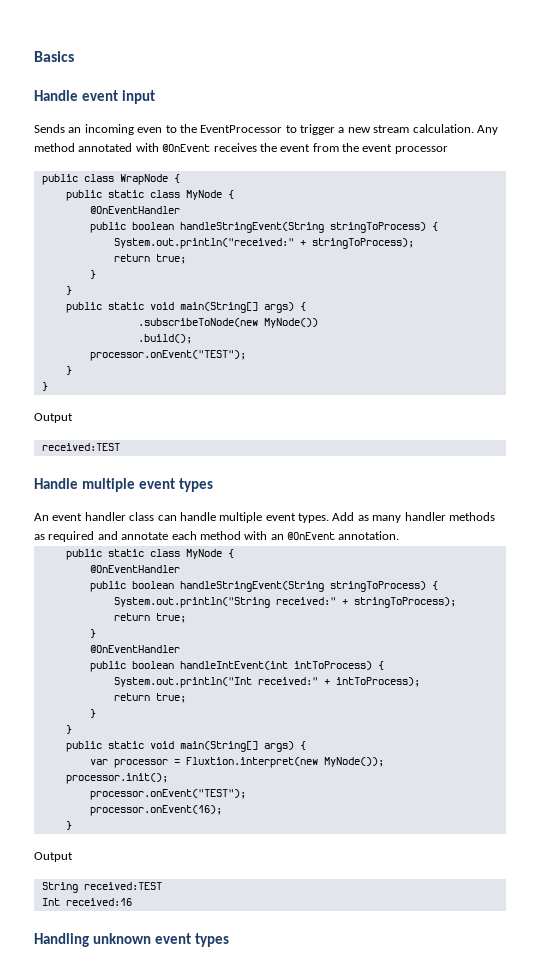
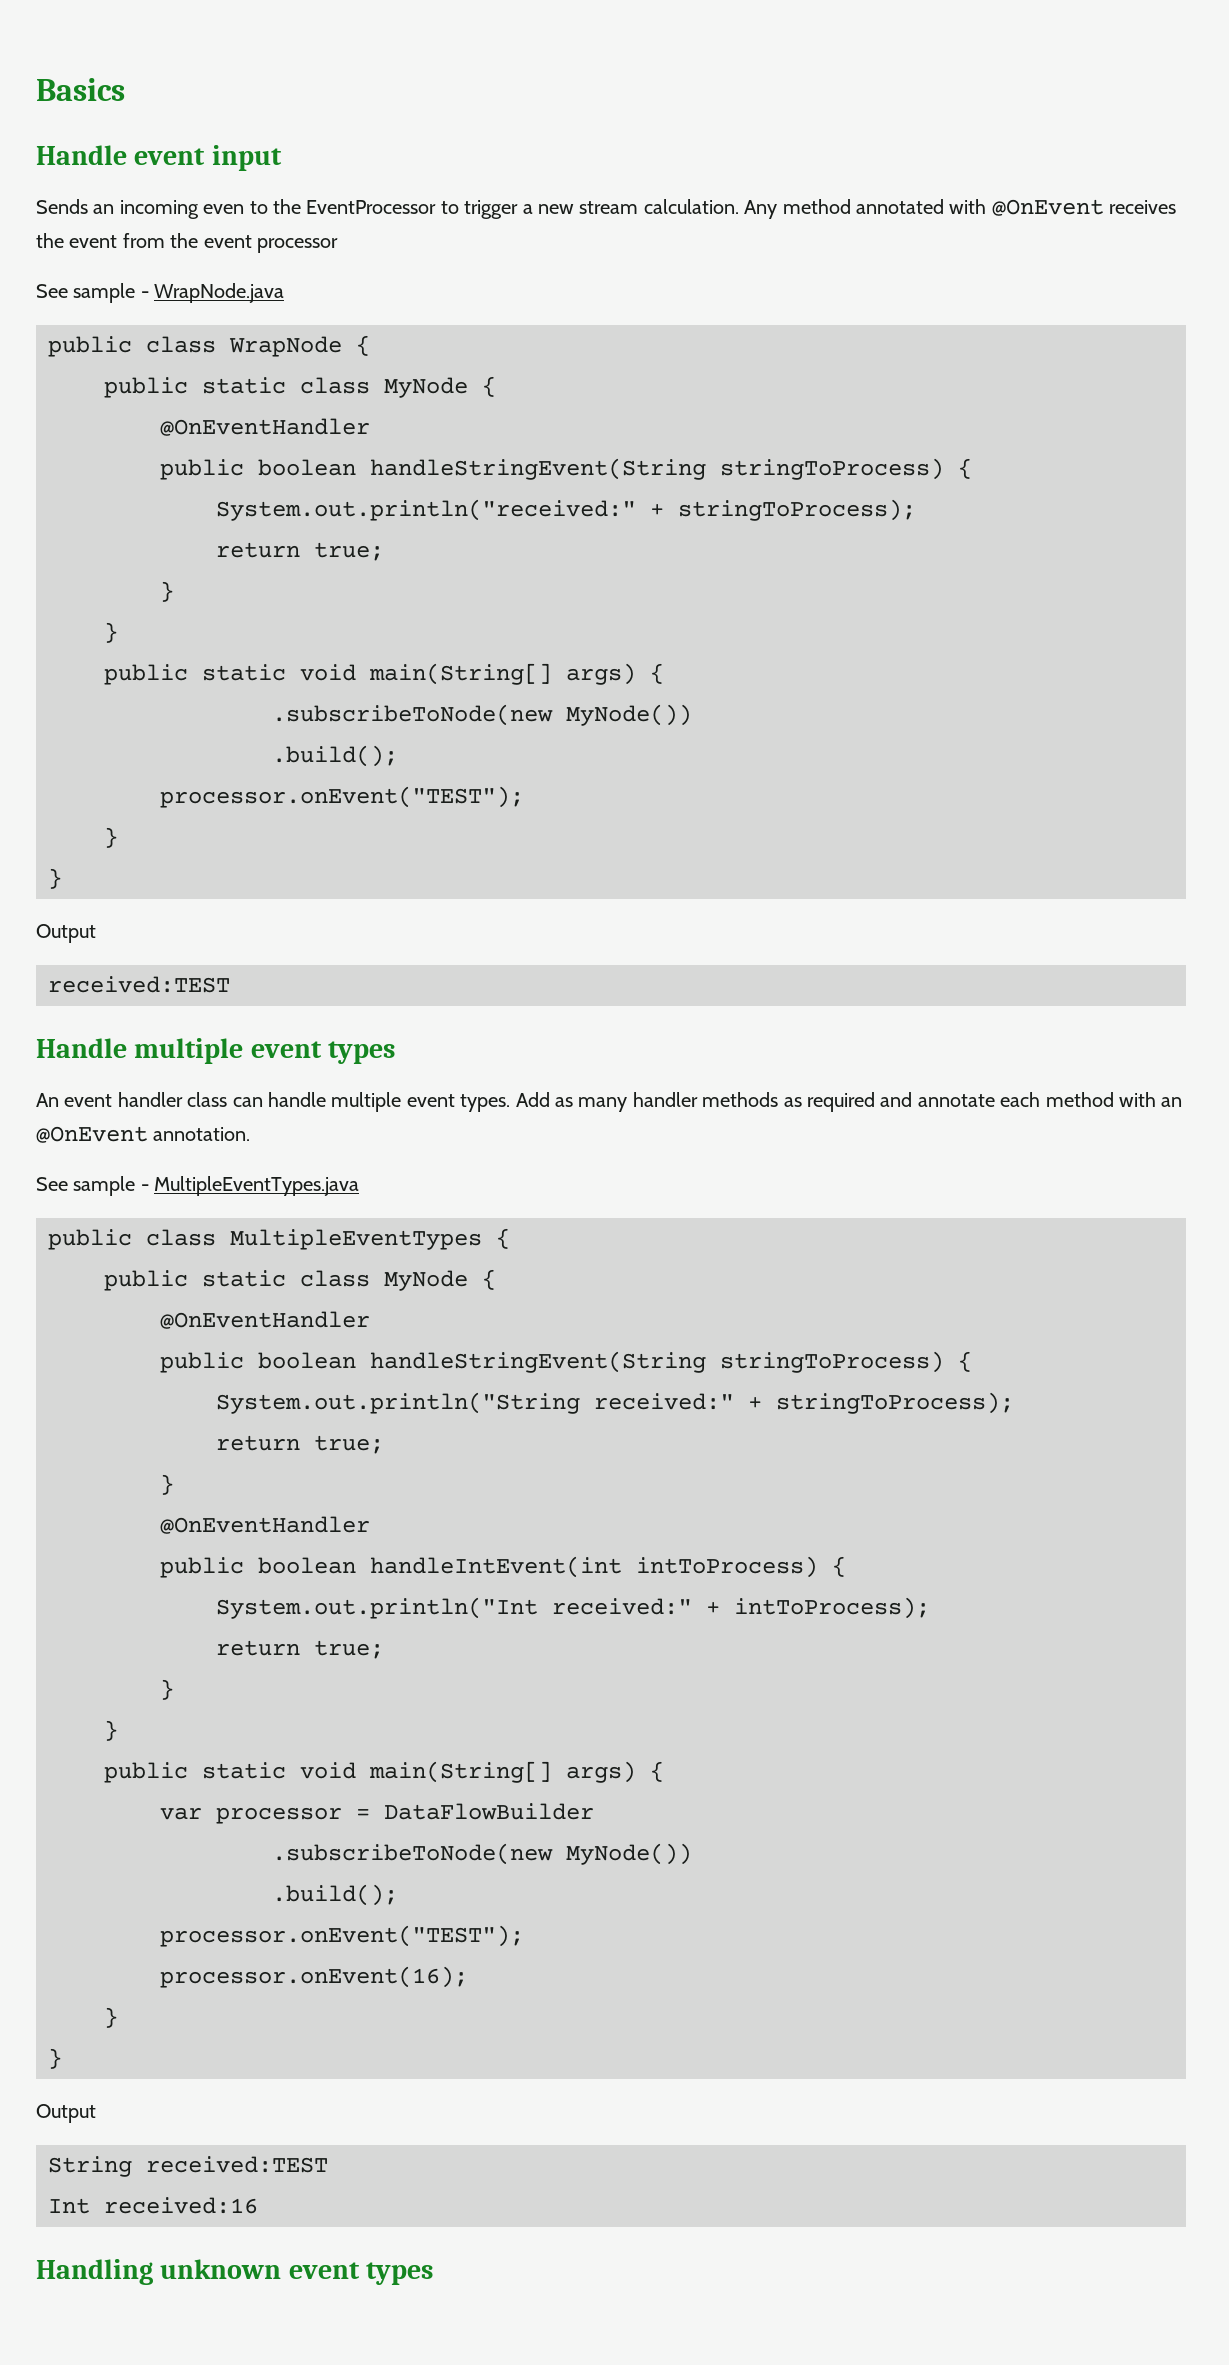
+ See sample - WrapNode.java
+ See sample - MultipleEventTypes.java
+ public class MultipleEventTypes {
- var processor = Fluxtion.interpret(new MyNode());
- processor.init();
+ var processor = DataFlowBuilder
+ .subscribeToNode(new MyNode())
+ .build();
  processor.onEvent(16);
+ }

